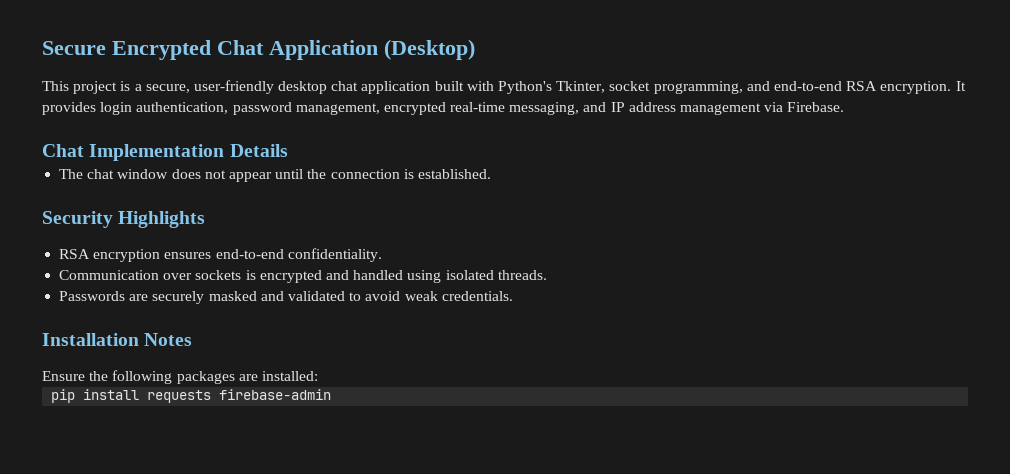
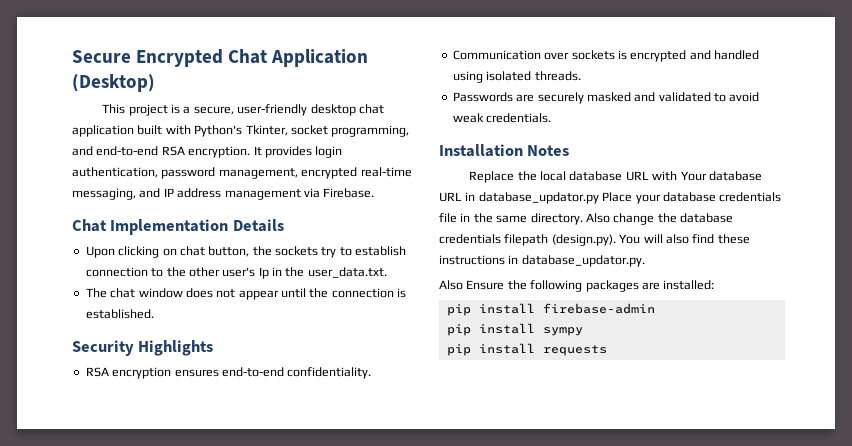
+ Upon clicking on chat button, the sockets try to establish connection to the other user's Ip in the user_data.txt.
- Ensure the following packages are installed:
+ Replace the local database URL with Your database URL in database_updator.py Place your database credentials file in the same directory. Also change the database credentials filepath (design.py). You will also find these instructions in database_updator.py.
+ Also Ensure the following packages are installed:
+ pip install firebase-admin
+ pip install sympy
- pip install requests firebase-admin
+ pip install requests

